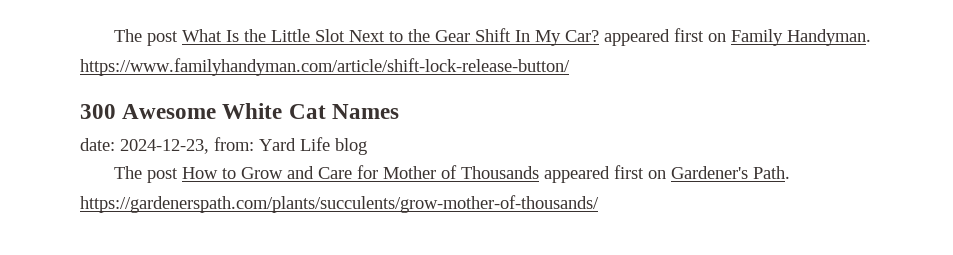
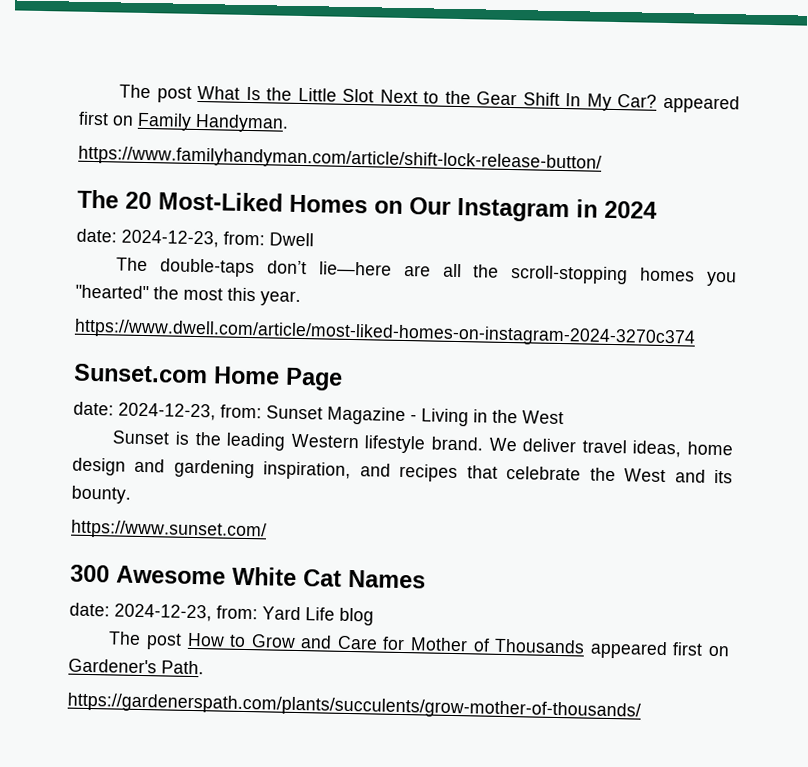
+ The 20 Most-Liked Homes on Our Instagram in 2024
+ date: 2024-12-23, from: Dwell
+ The double-taps don’t lie—here are all the scroll-stopping homes you "hearted" the most this year.
+ https://www.dwell.com/article/most-liked-homes-on-instagram-2024-3270c374
+ Sunset.com Home Page
+ date: 2024-12-23, from: Sunset Magazine - Living in the West
+ Sunset is the leading Western lifestyle brand. We deliver travel ideas, home design and gardening inspiration, and recipes that celebrate the West and its bounty.
+ https://www.sunset.com/

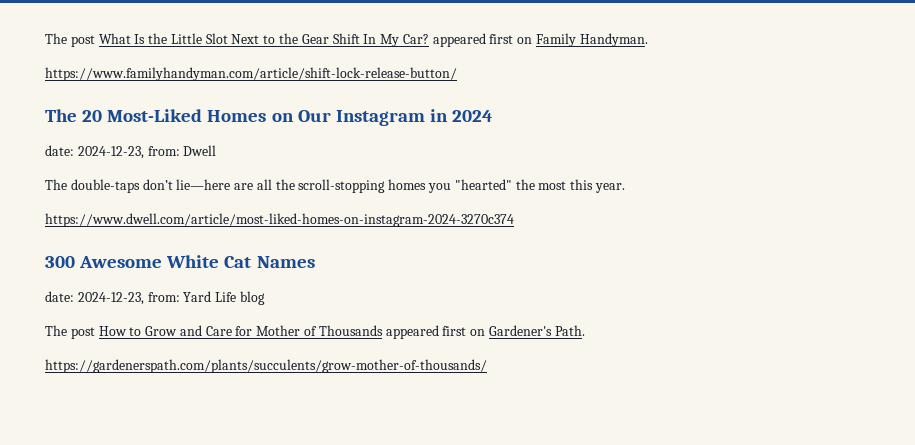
- Sunset.com Home Page
- date: 2024-12-23, from: Sunset Magazine - Living in the West
- Sunset is the leading Western lifestyle brand. We deliver travel ideas, home design and gardening inspiration, and recipes that celebrate the West and its bounty.
- https://www.sunset.com/

